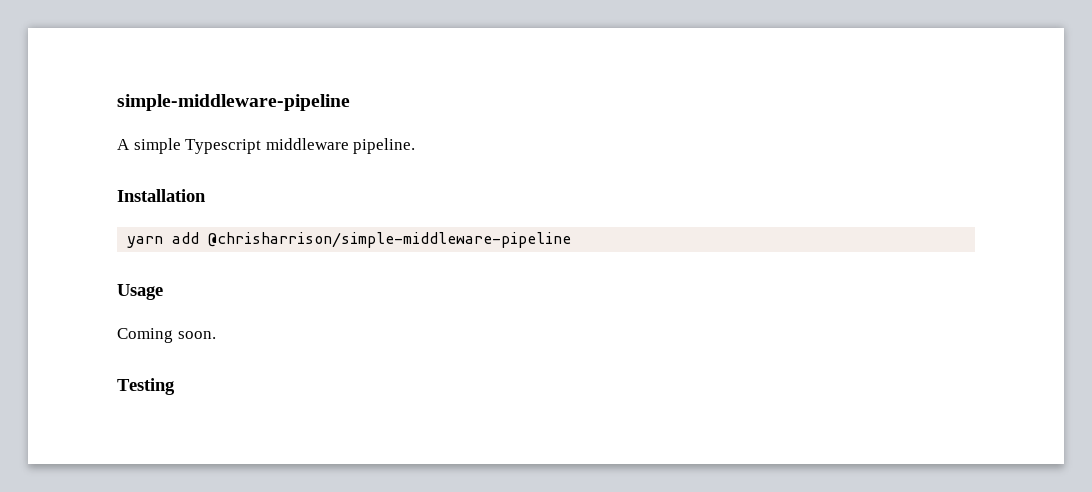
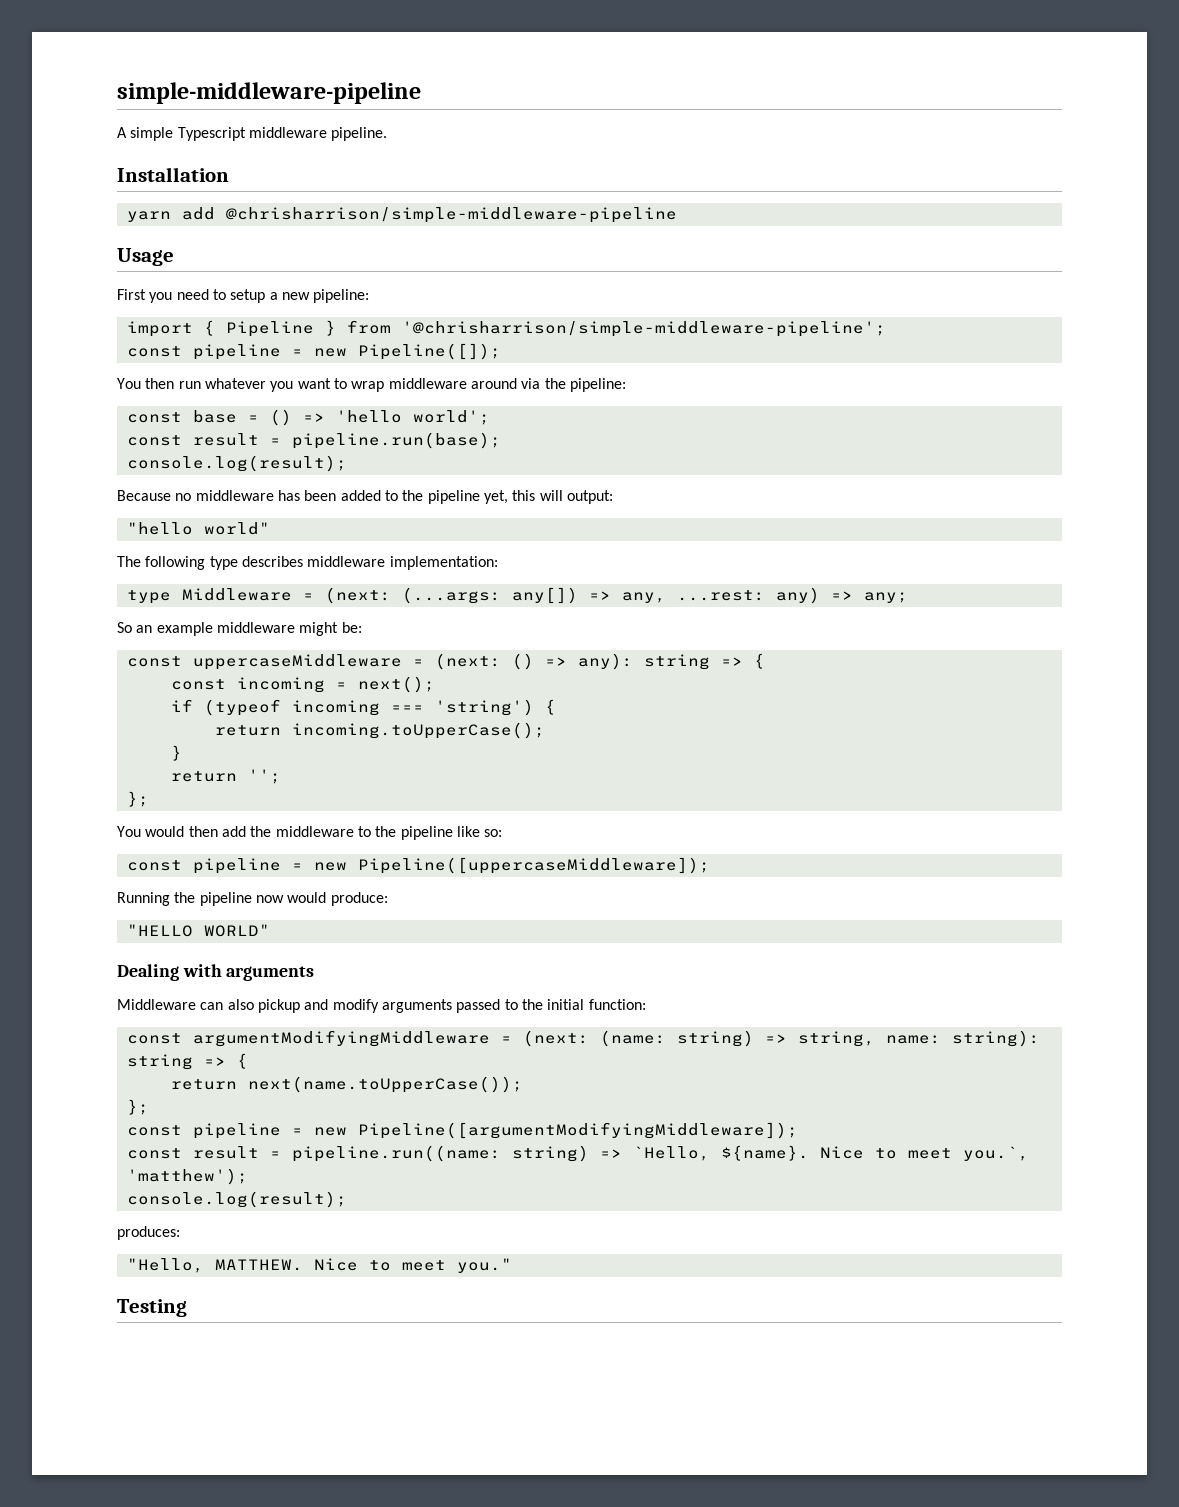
- Coming soon.
+ First you need to setup a new pipeline:
+ import { Pipeline } from '@chrisharrison/simple-middleware-pipeline';
+ const pipeline = new Pipeline([]);
+ You then run whatever you want to wrap middleware around via the pipeline:
+ const base = () => 'hello world';
+ const result = pipeline.run(base);
+ console.log(result);
+ Because no middleware has been added to the pipeline yet, this will output:
+ "hello world"
+ The following type describes middleware implementation:
+ type Middleware = (next: (...args: any[]) => any, ...rest: any) => any;
+ So an example middleware might be:
+ const uppercaseMiddleware = (next: () => any): string => {
+ const incoming = next();
+ if (typeof incoming === 'string') {
+ return incoming.toUpperCase();
+ }
+ return '';
+ };
+ You would then add the middleware to the pipeline like so:
+ const pipeline = new Pipeline([uppercaseMiddleware]);
+ Running the pipeline now would produce:
+ "HELLO WORLD"
+ Dealing with arguments
+ Middleware can also pickup and modify arguments passed to the initial function:
+ const argumentModifyingMiddleware = (next: (name: string) => string, name: string): string => {
+ return next(name.toUpperCase());
+ };
+ const pipeline = new Pipeline([argumentModifyingMiddleware]);
+ const result = pipeline.run((name: string) => `Hello, ${name}. Nice to meet you.`, 'matthew');
+ console.log(result);
+ produces:
+ "Hello, MATTHEW. Nice to meet you."

